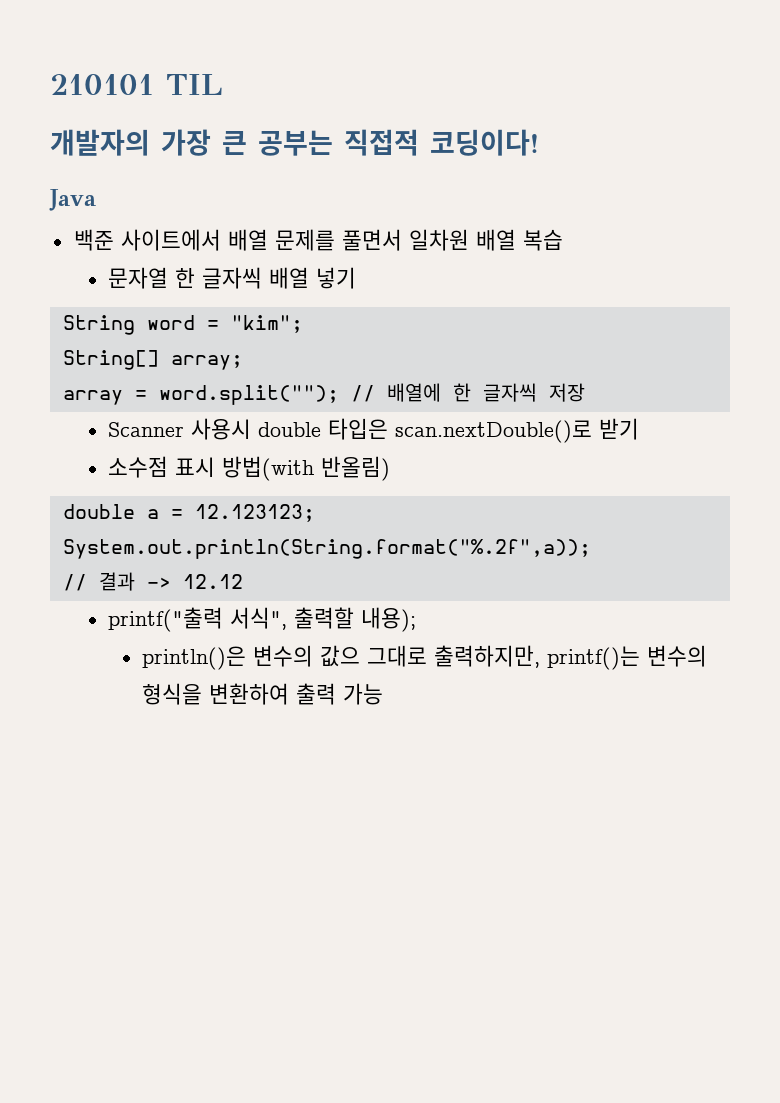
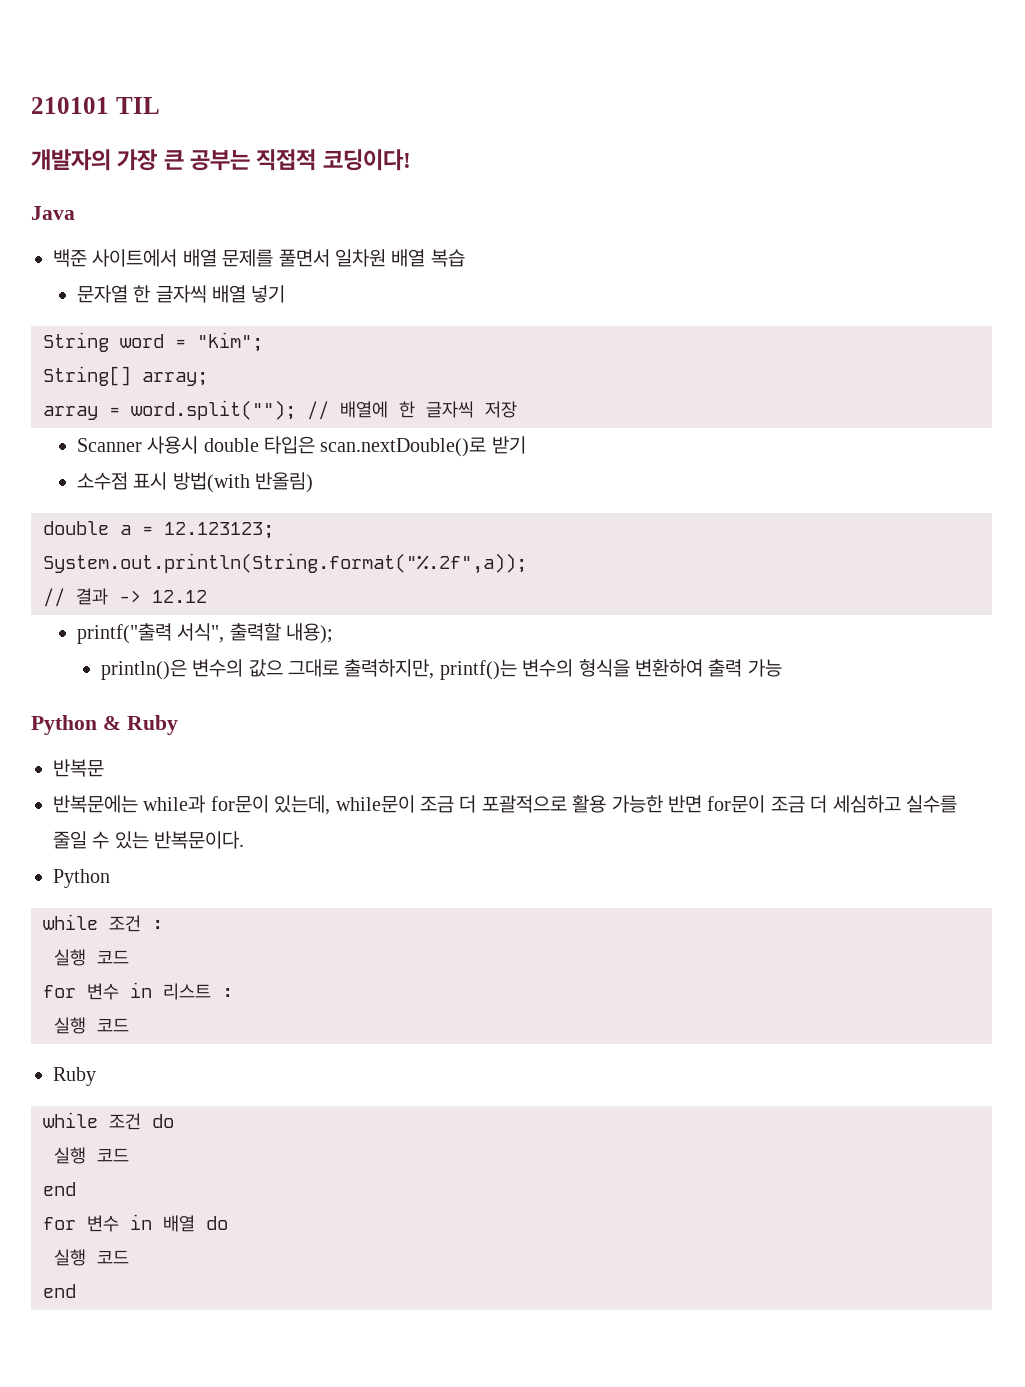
+ Python & Ruby
+ 반복문
+ 반복문에는 while과 for문이 있는데, while문이 조금 더 포괄적으로 활용 가능한 반면 for문이 조금 더 세심하고 실수를 줄일 수 있는 반복문이다.
+ Python
+ while 조건 :
+ 실행 코드
+ for 변수 in 리스트 :
+ 실행 코드
+ Ruby
+ while 조건 do
+ 실행 코드
+ end
+ for 변수 in 배열 do
+ 실행 코드
+ end

